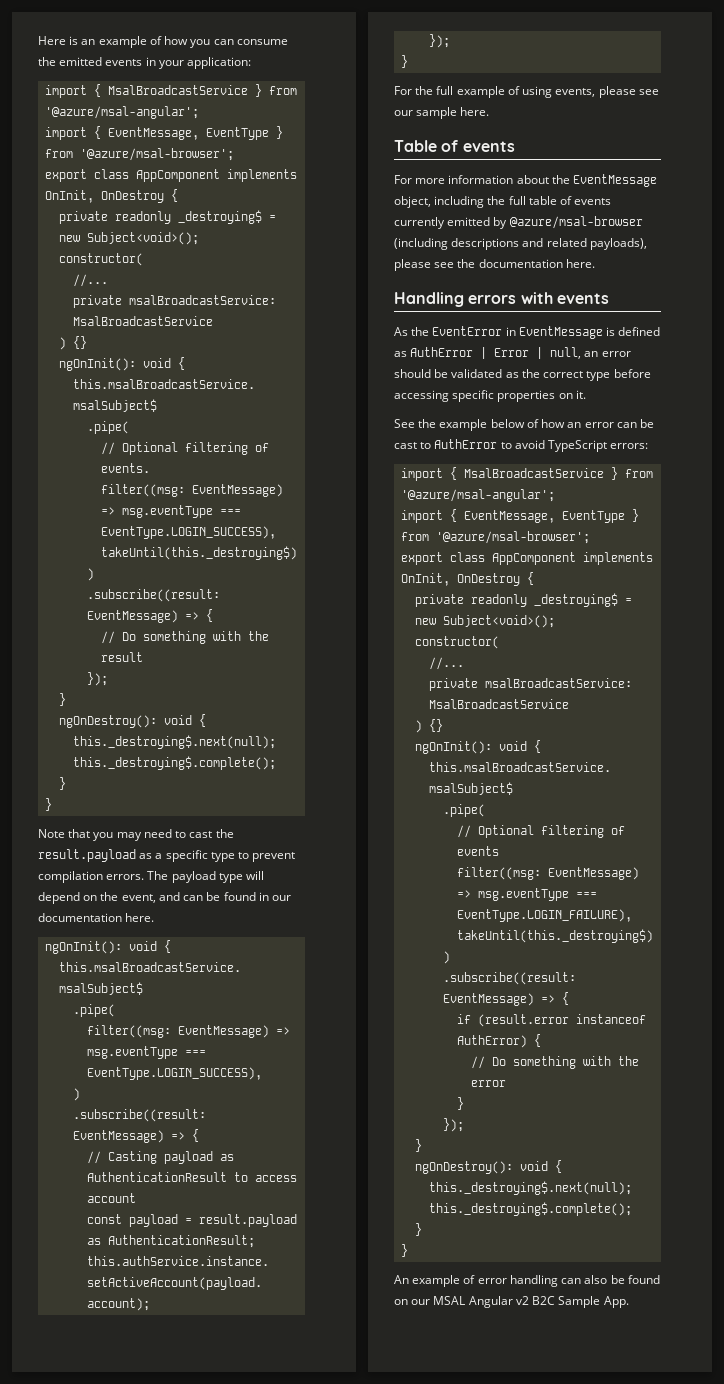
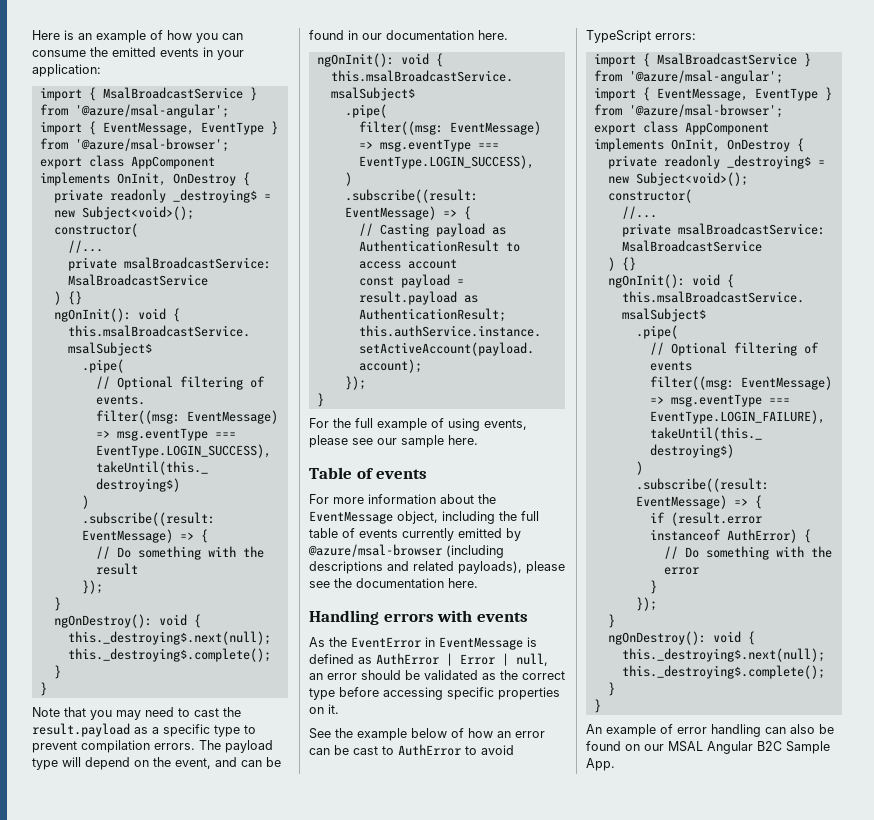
- An example of error handling can also be found on our MSAL Angular v2 B2C Sample App.
+ An example of error handling can also be found on our MSAL Angular B2C Sample App.

